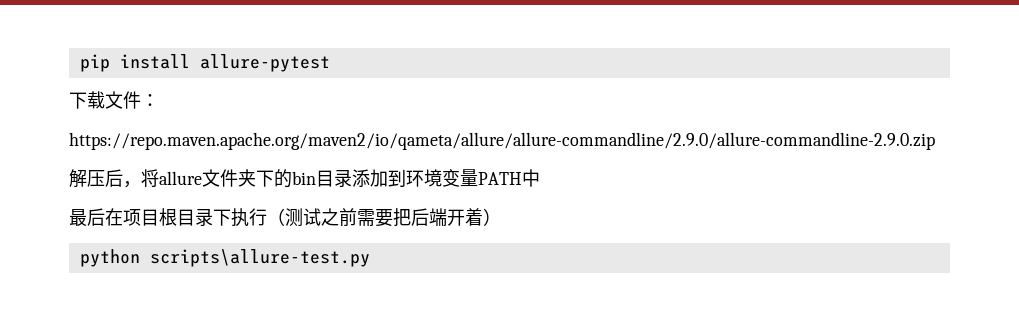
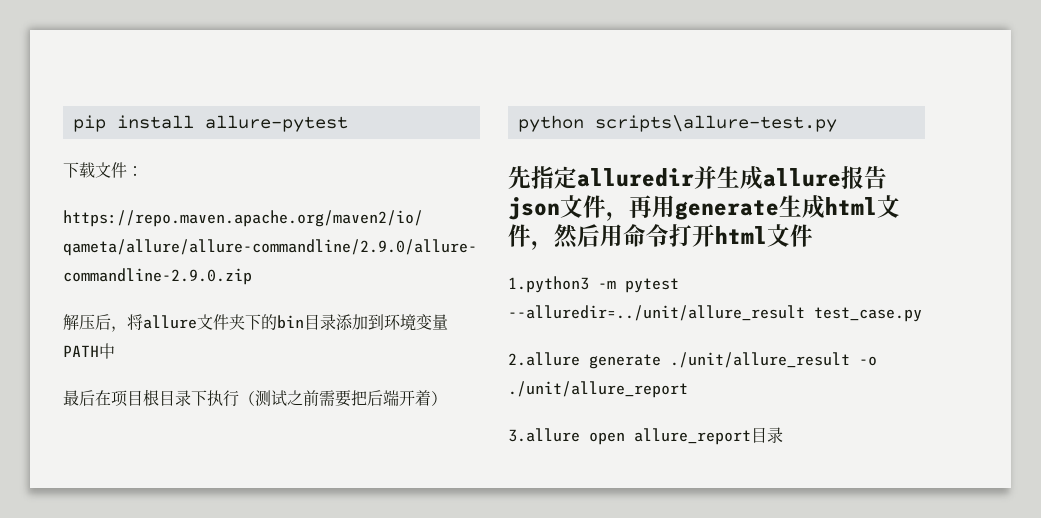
+ 先指定alluredir并生成allure报告json文件，再用generate生成html文件，然后用命令打开html文件
+ 1.python3 -m pytest --alluredir=../unit/allure_result test_case.py
+ 2.allure generate ./unit/allure_result -o ./unit/allure_report
+ 3.allure open allure_report目录

